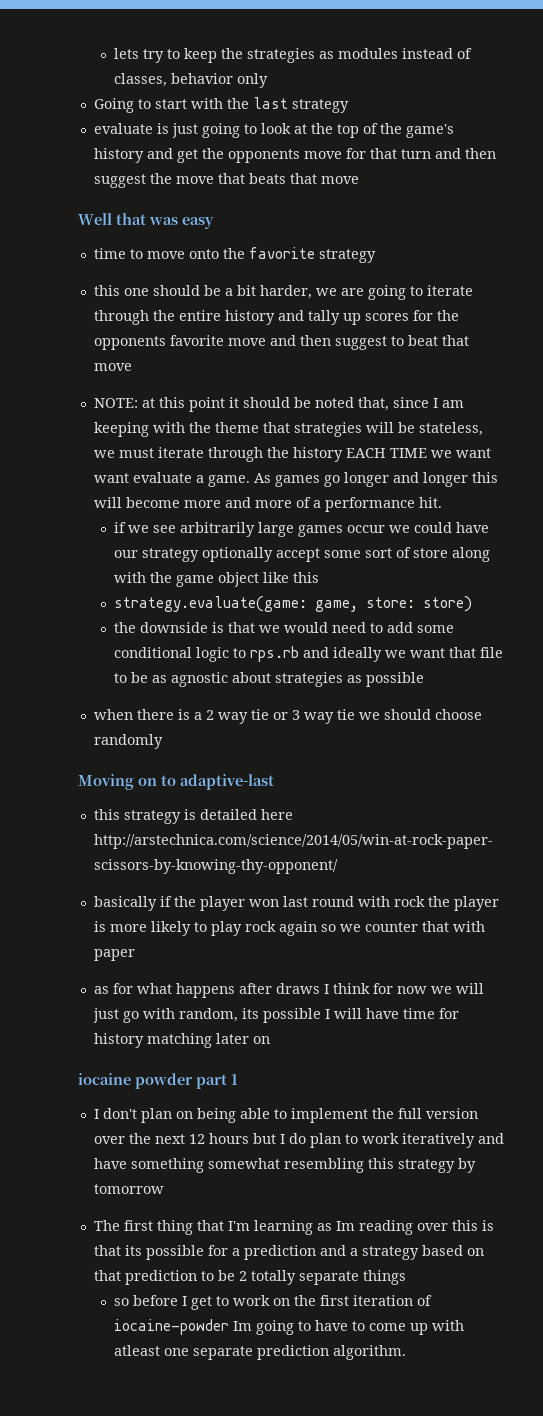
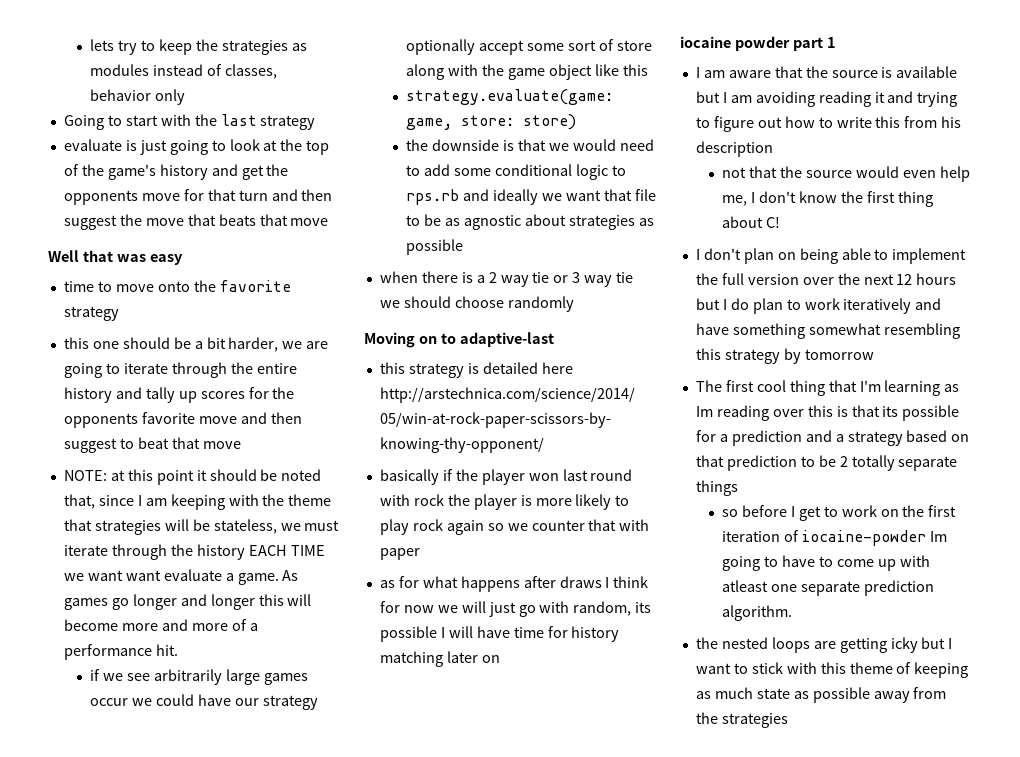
+ I am aware that the source is available but I am avoiding reading it and trying to figure out how to write this from his description
+ not that the source would even help me, I don't know the first thing about C!
- The first thing that I'm learning as Im reading over this is that its possible for a prediction and a strategy based on that prediction to be 2 totally separate things
+ The first cool thing that I'm learning as Im reading over this is that its possible for a prediction and a strategy based on that prediction to be 2 totally separate things
+ the nested loops are getting icky but I want to stick with this theme of keeping as much state as possible away from the strategies

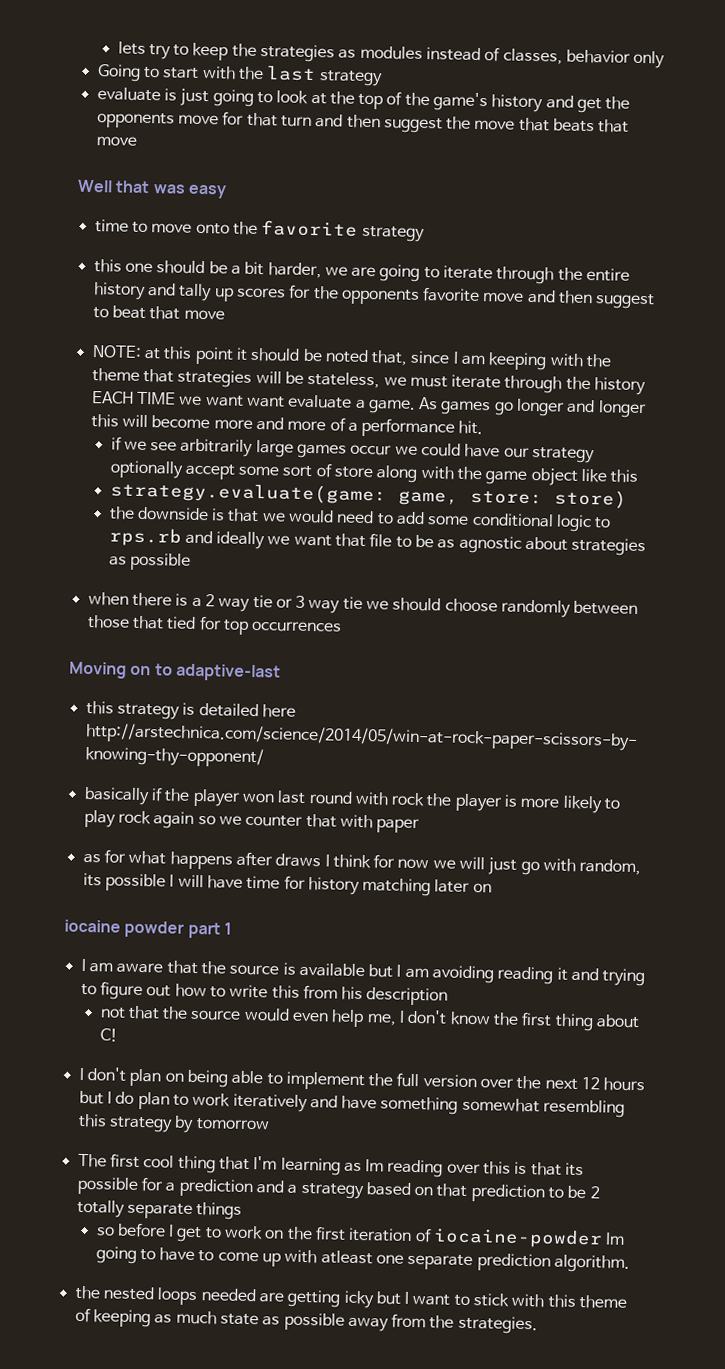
- when there is a 2 way tie or 3 way tie we should choose randomly
+ when there is a 2 way tie or 3 way tie we should choose randomly between those that tied for top occurrences
- the nested loops are getting icky but I want to stick with this theme of keeping as much state as possible away from the strategies
+ the nested loops needed are getting icky but I want to stick with this theme of keeping as much state as possible away from the strategies.

